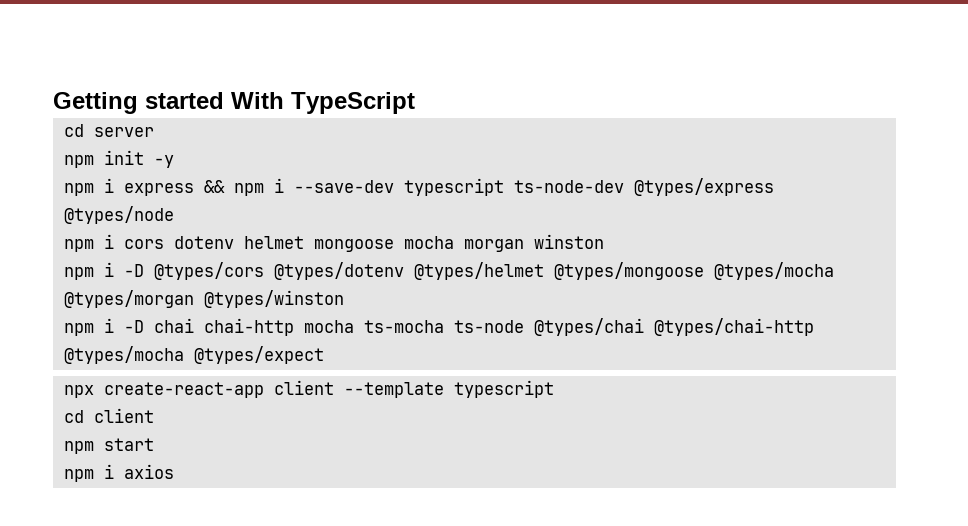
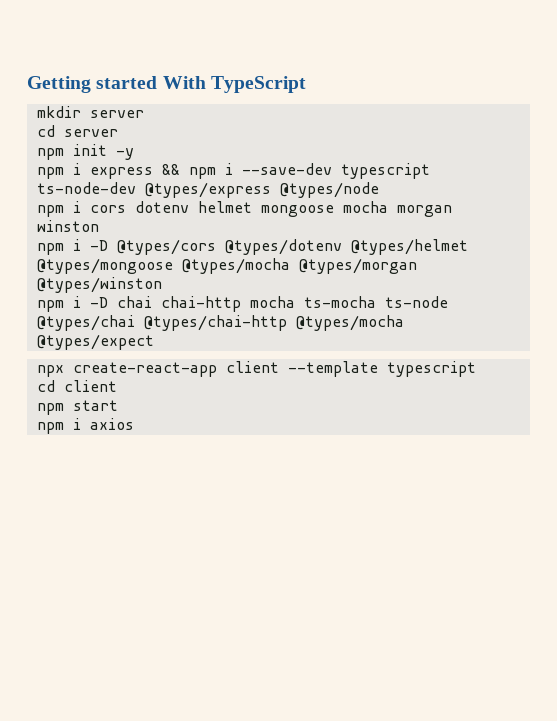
+ mkdir server

